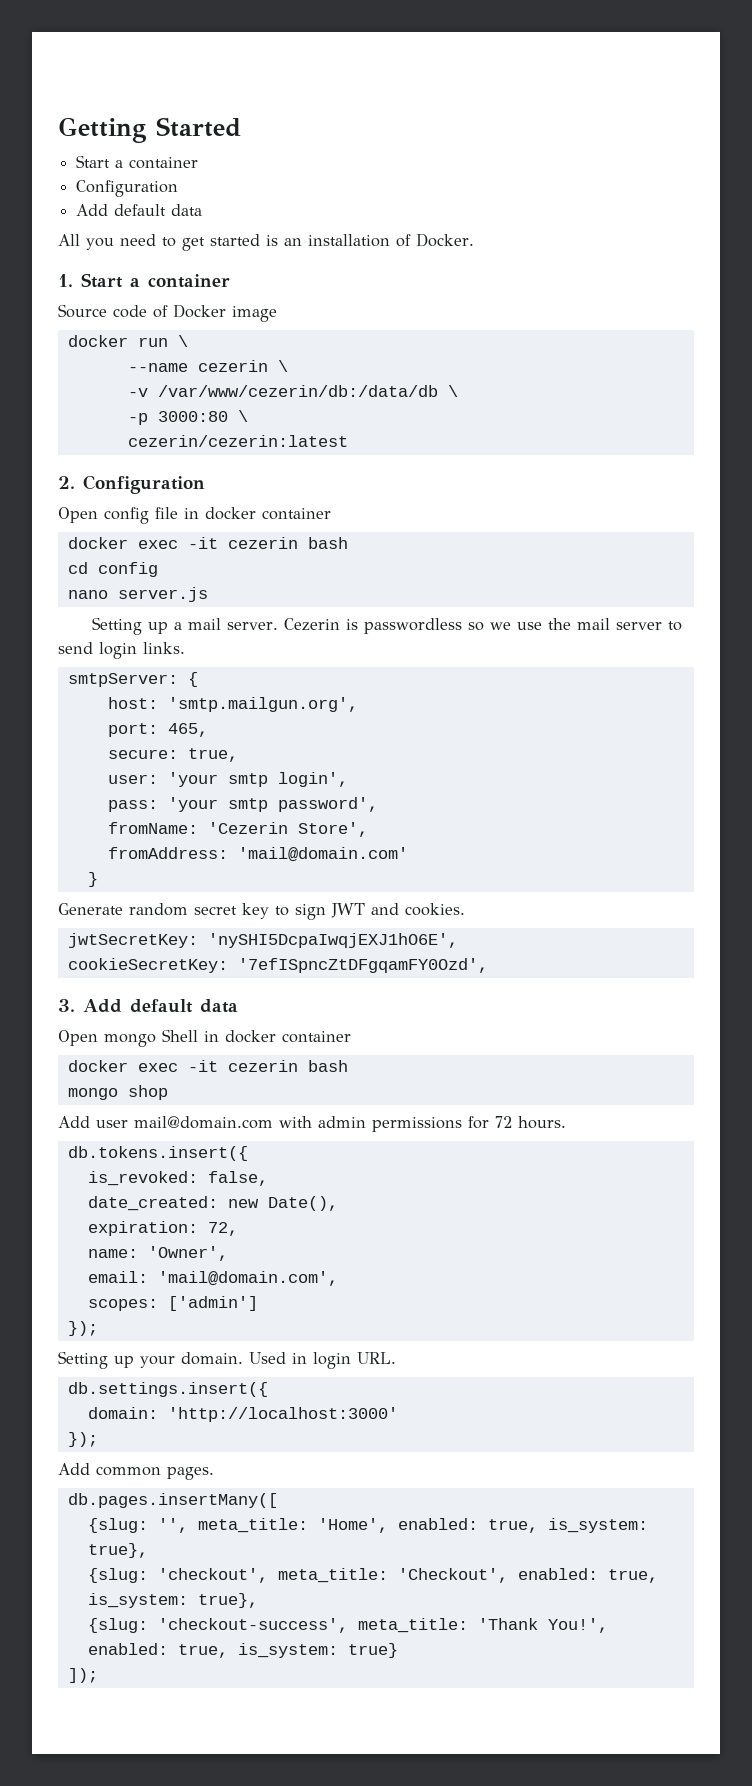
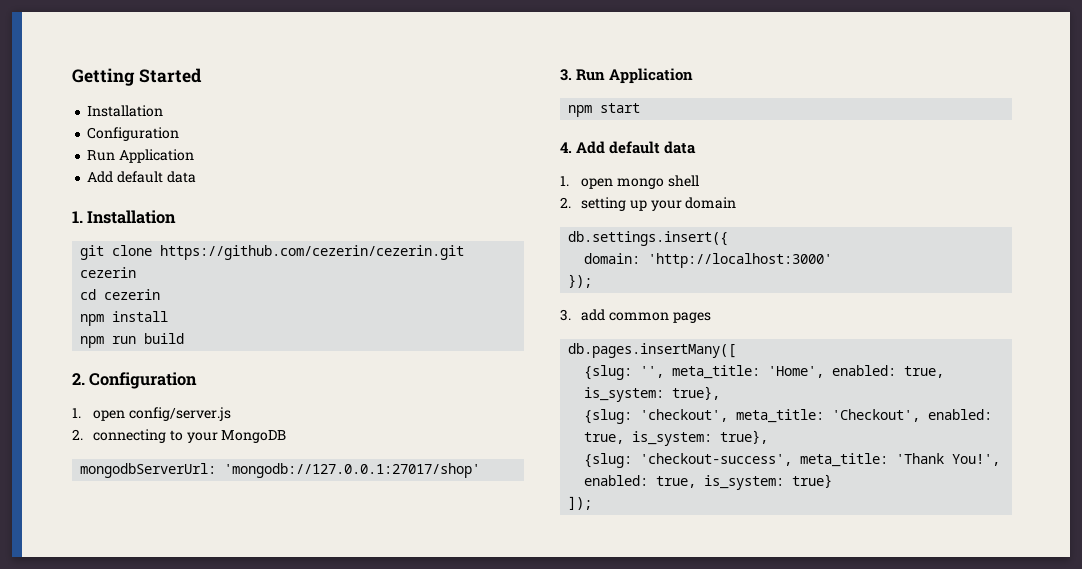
  Getting Started
- Start a container
+ Installation
  Configuration
+ Run Application
  Add default data
- All you need to get started is an installation of Docker.
- 1. Start a container
- Source code of Docker image
- docker run \
- --name cezerin \
- -v /var/www/cezerin/db:/data/db \
- -p 3000:80 \
- cezerin/cezerin:latest
+ 1. Installation
+ git clone https://github.com/cezerin/cezerin.git cezerin
+ cd cezerin
+ npm install
+ npm run build
  2. Configuration
- Open config file in docker container
- docker exec -it cezerin bash
- cd config
- nano server.js
- Setting up a mail server. Cezerin is passwordless so we use the mail server to send login links.
- smtpServer: {
- host: 'smtp.mailgun.org',
- port: 465,
- secure: true,
- user: 'your smtp login',
- pass: 'your smtp password',
- fromName: 'Cezerin Store',
- fromAddress: 'mail@domain.com'
- }
- Generate random secret key to sign JWT and cookies.
- jwtSecretKey: 'nySHI5DcpaIwqjEXJ1hO6E',
- cookieSecretKey: '7efISpncZtDFgqamFY0Ozd',
- 3. Add default data
- Open mongo Shell in docker container
- docker exec -it cezerin bash
- mongo shop
- Add user mail@domain.com with admin permissions for 72 hours.
- db.tokens.insert({
- is_revoked: false,
- date_created: new Date(),
- expiration: 72,
- name: 'Owner',
- email: 'mail@domain.com',
- scopes: ['admin']
- });
- Setting up your domain. Used in login URL.
+ 1. open config/server.js
+ 2. connecting to your MongoDB
+ mongodbServerUrl: 'mongodb://127.0.0.1:27017/shop'
+ 3. Run Application
+ npm start
+ 4. Add default data
+ 1. open mongo shell
+ 2. setting up your domain
- Add common pages.
+ 3. add common pages

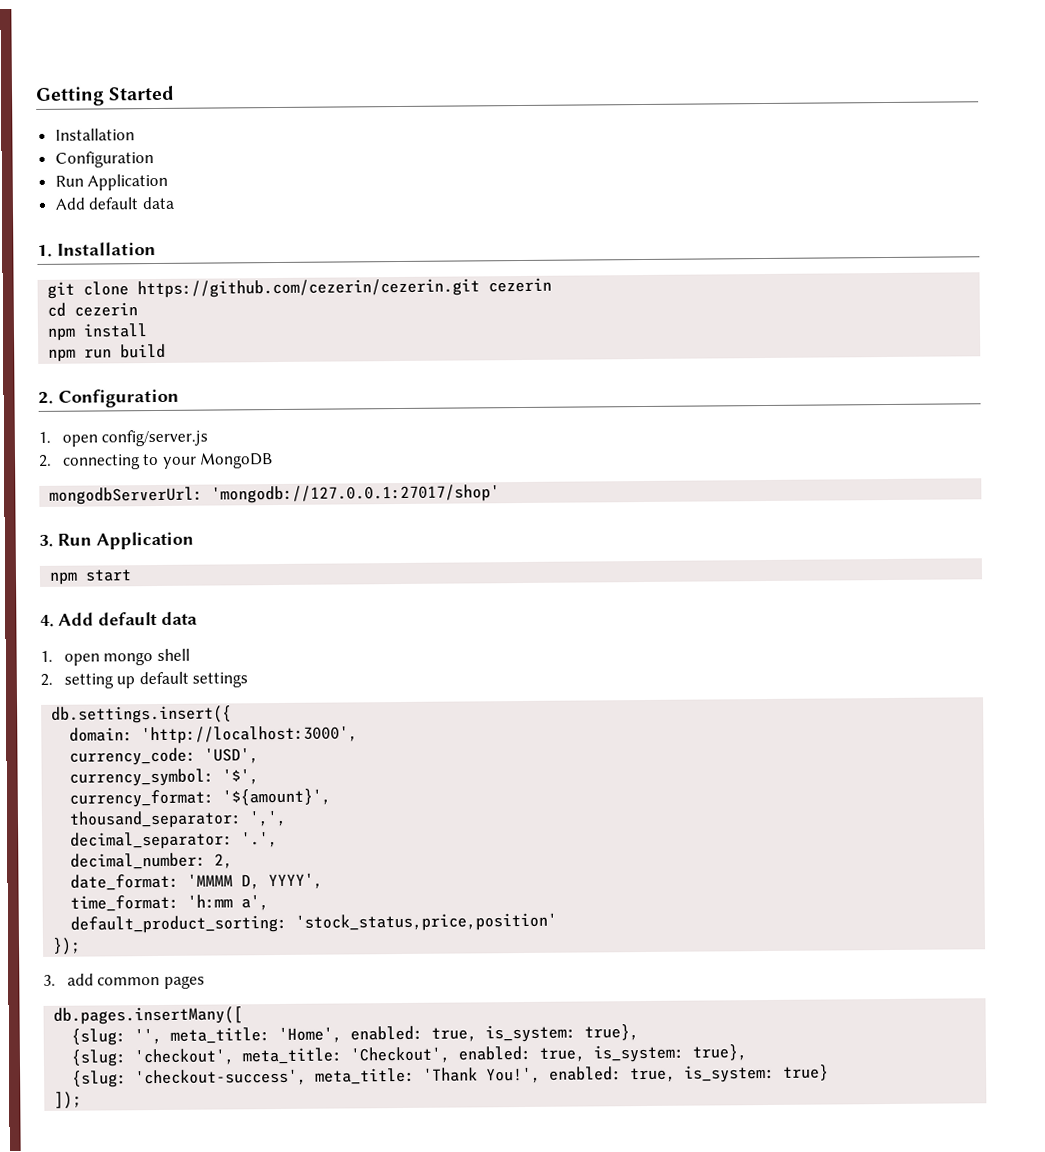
- 2. setting up your domain
+ 2. setting up default settings
- domain: 'http://localhost:3000'
+ domain: 'http://localhost:3000',
+ currency_code: 'USD',
+ currency_symbol: '$',
+ currency_format: '${amount}',
+ thousand_separator: ',',
+ decimal_separator: '.',
+ decimal_number: 2,
+ date_format: 'MMMM D, YYYY',
+ time_format: 'h:mm a',
+ default_product_sorting: 'stock_status,price,position'

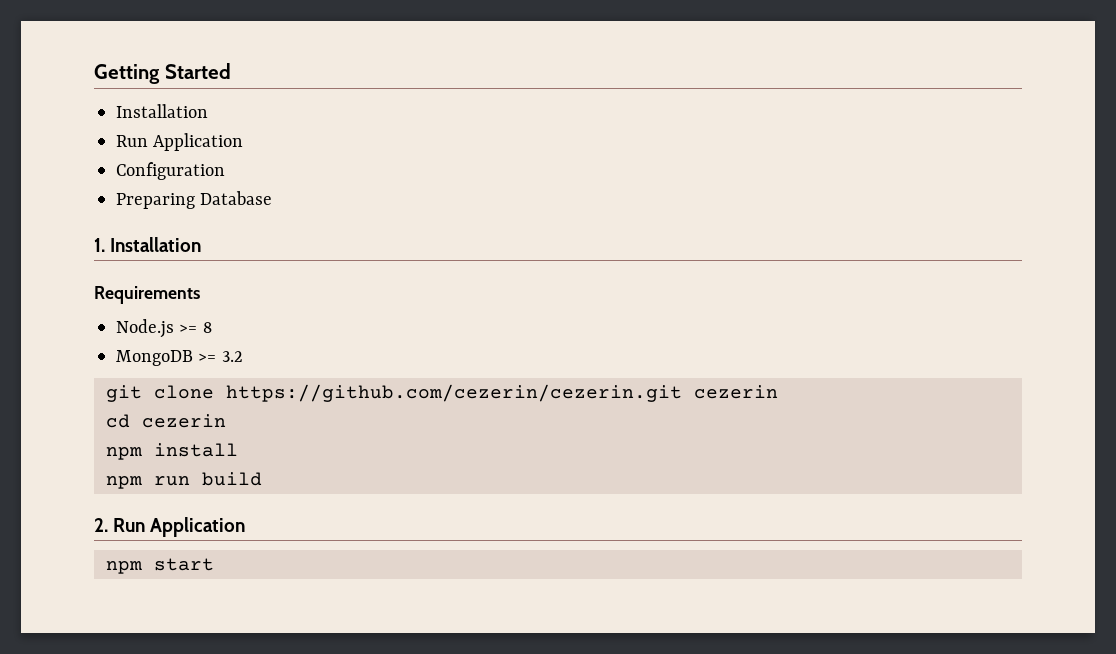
  Getting Started
  Installation
+ Run Application
  Configuration
- Run Application
- Add default data
+ Preparing Database
+ Requirements
+ Node.js >= 8
+ MongoDB >= 3.2
- 2. Configuration
- 1. open config/server.js
- 2. connecting to your MongoDB
- mongodbServerUrl: 'mongodb://127.0.0.1:27017/shop'
- 3. Run Application
+ 2. Run Application
  npm start
- 4. Add default data
- 1. open mongo shell
- 2. setting up default settings
- db.settings.insert({
- domain: 'http://localhost:3000',
- currency_code: 'USD',
- currency_symbol: '$',
- currency_format: '${amount}',
- thousand_separator: ',',
- decimal_separator: '.',
- decimal_number: 2,
- date_format: 'MMMM D, YYYY',
- time_format: 'h:mm a',
- default_product_sorting: 'stock_status,price,position'
- });
- 3. add common pages
- db.pages.insertMany([
- {slug: '', meta_title: 'Home', enabled: true, is_system: true},
- {slug: 'checkout', meta_title: 'Checkout', enabled: true, is_system: true},
- {slug: 'checkout-success', meta_title: 'Thank You!', enabled: true, is_system: true}
- ]);

